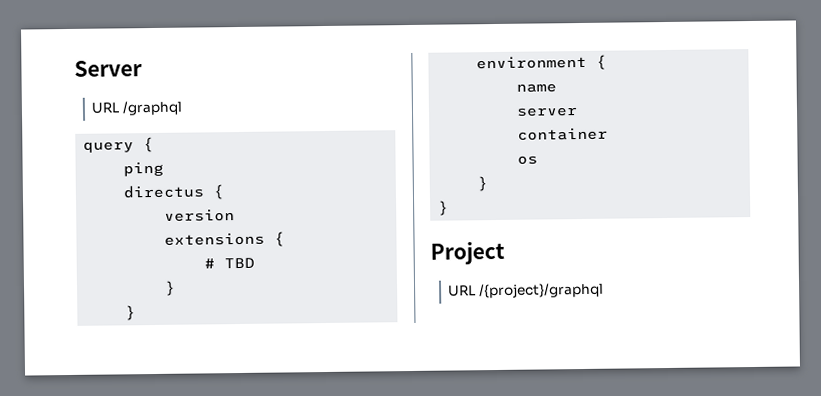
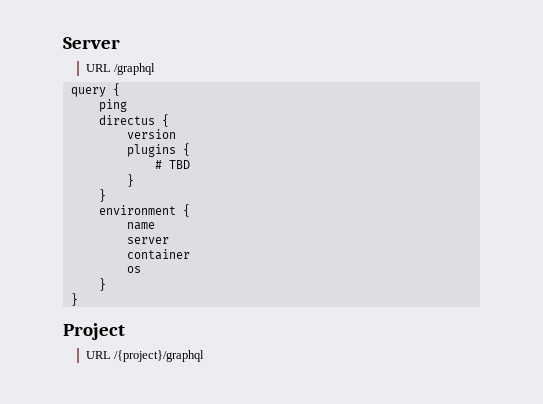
- extensions {
+ plugins {

